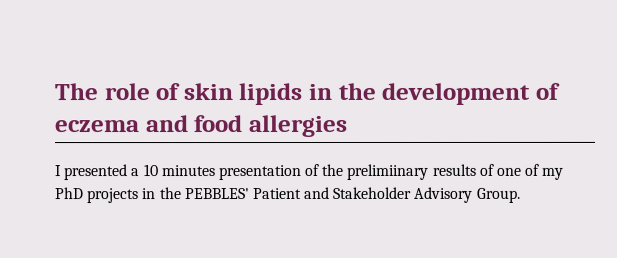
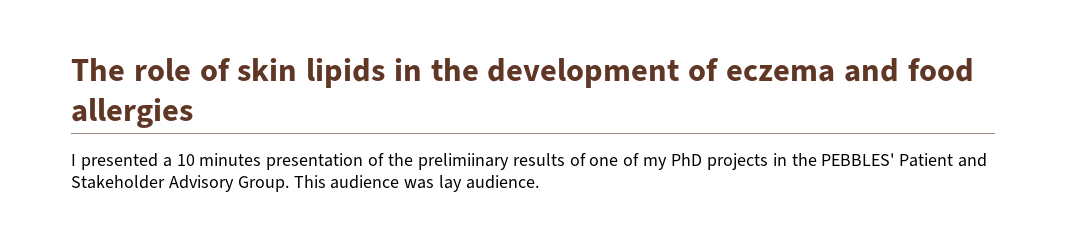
+ This audience was lay audience.

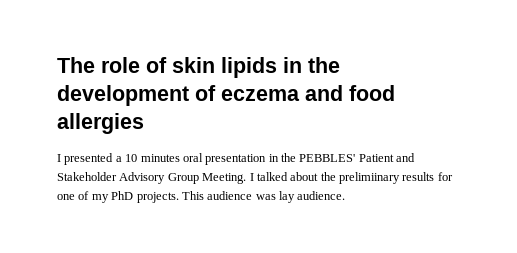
- I presented a 10 minutes presentation of the prelimiinary results of one of my PhD projects in the PEBBLES' Patient and Stakeholder Advisory Group.
+ I presented a 10 minutes oral presentation in the PEBBLES' Patient and Stakeholder Advisory Group Meeting. I talked about the prelimiinary results for one of my PhD projects.

